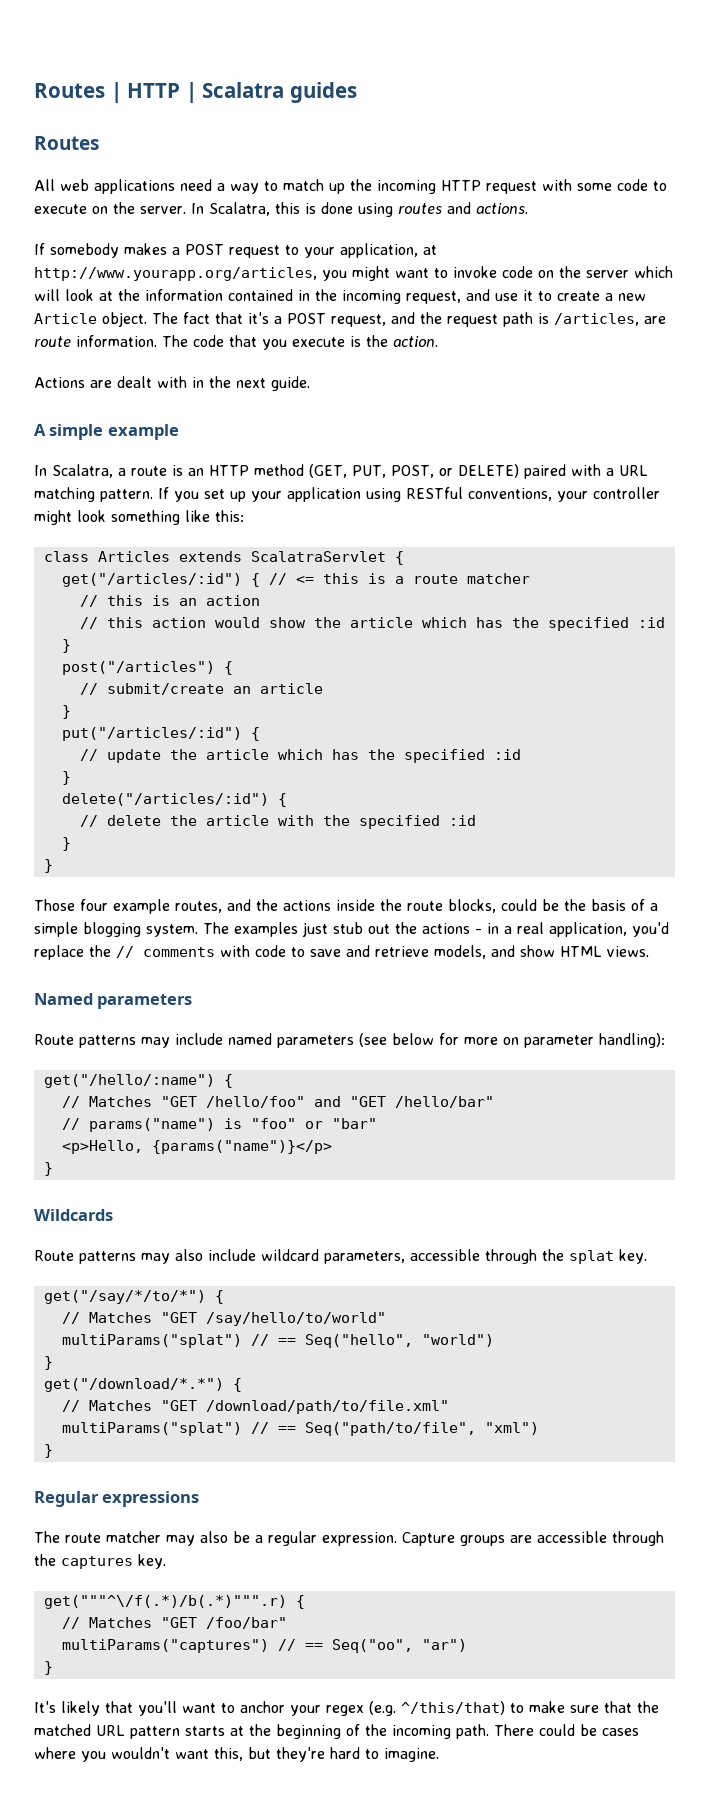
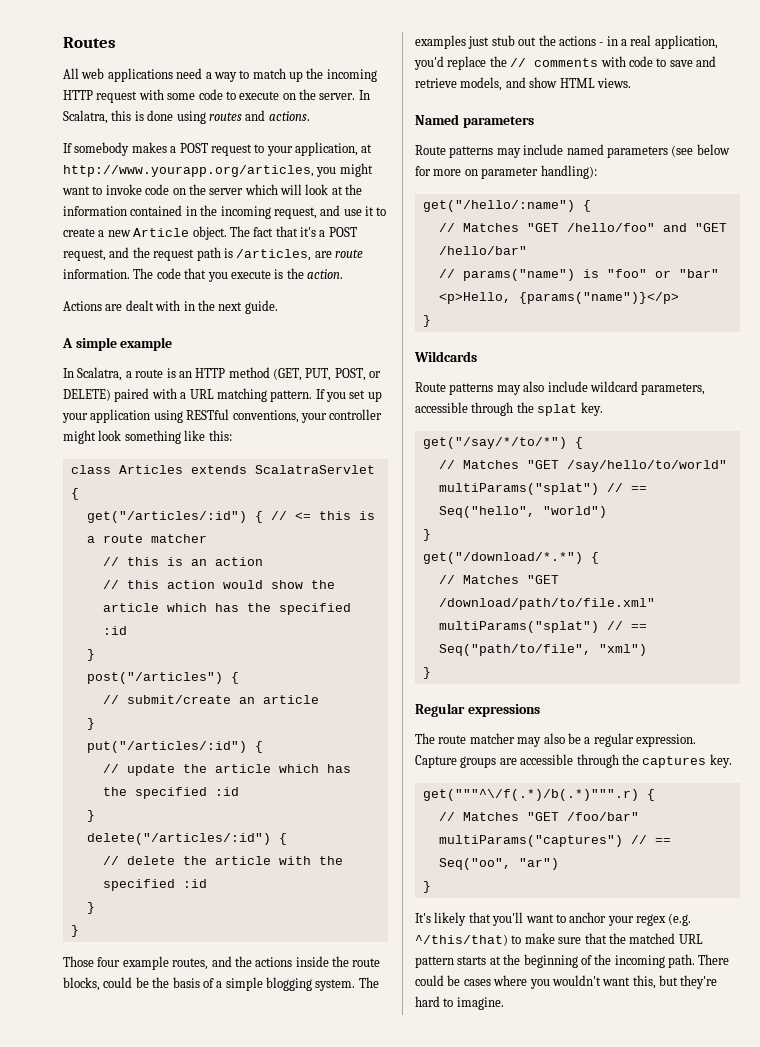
- Routes | HTTP | Scalatra guides

